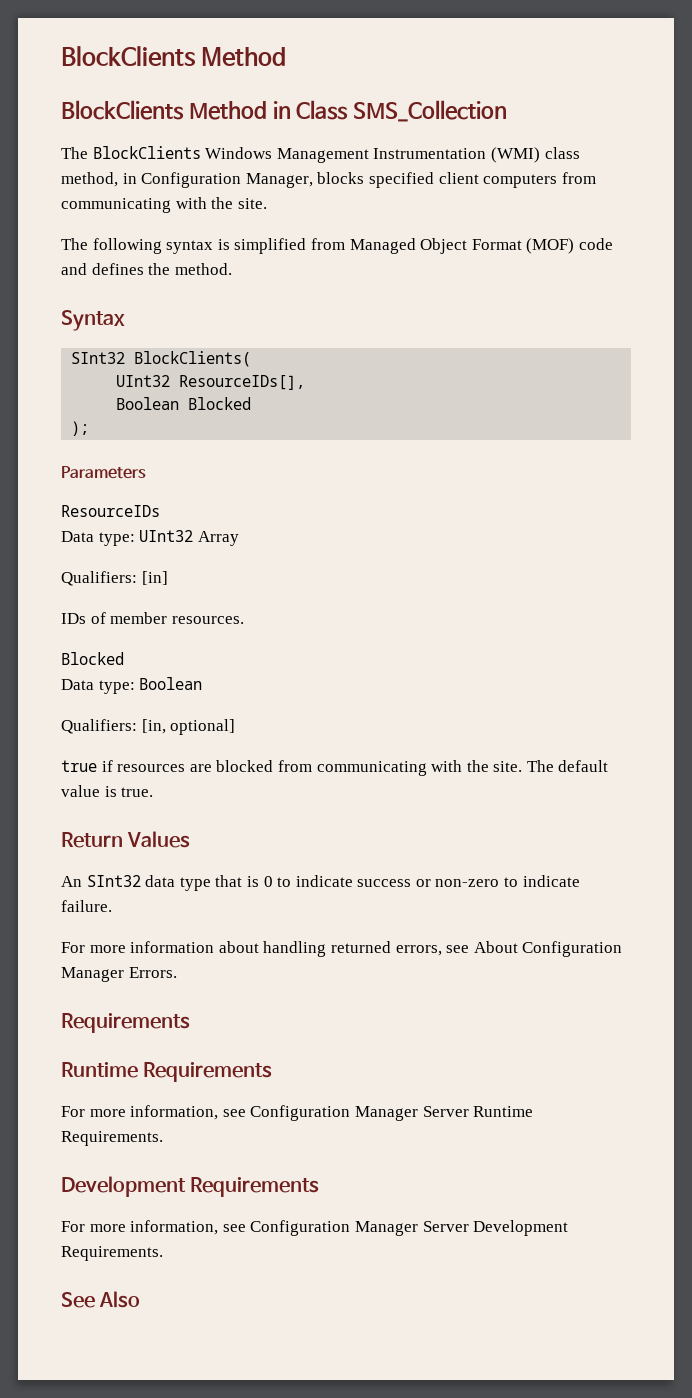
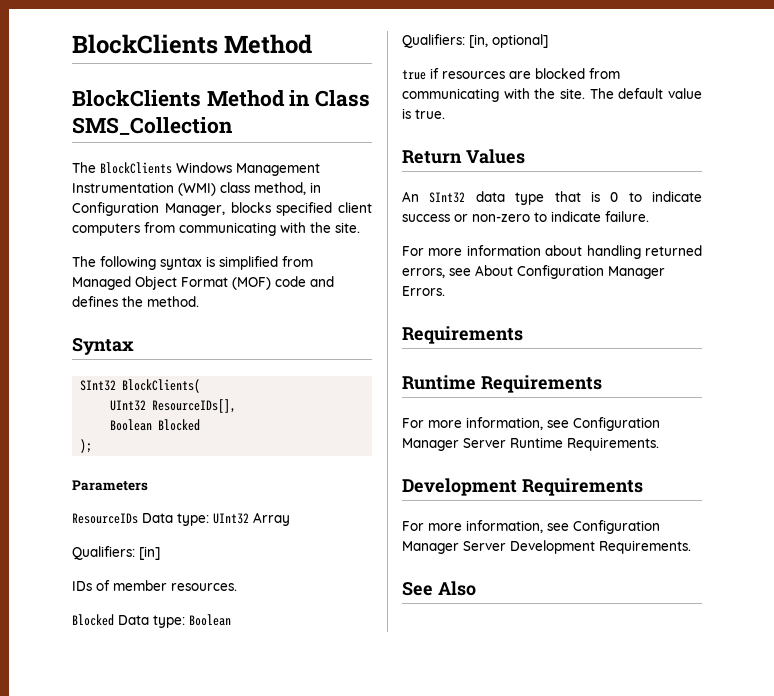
- ResourceIDs
- Data type: UInt32 Array
+ ResourceIDs Data type: UInt32 Array
  IDs of member resources.
- Blocked
- Data type: Boolean
+ Blocked Data type: Boolean

